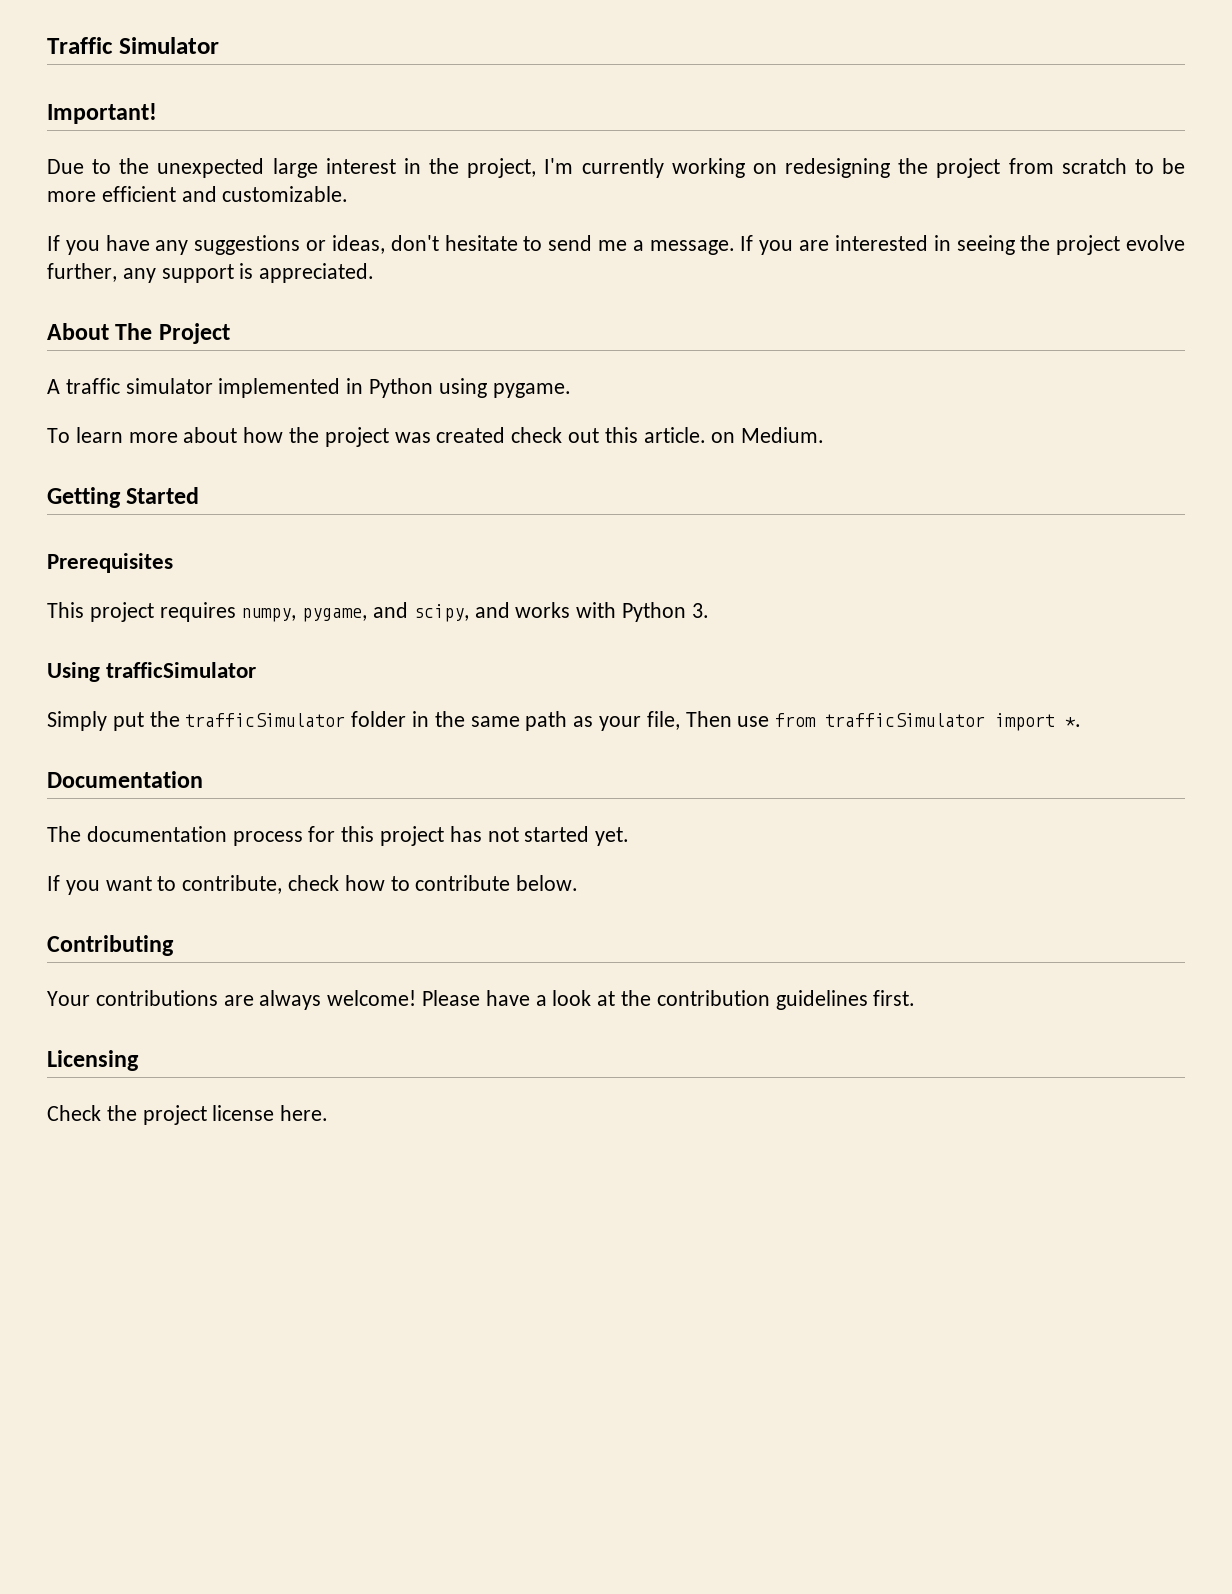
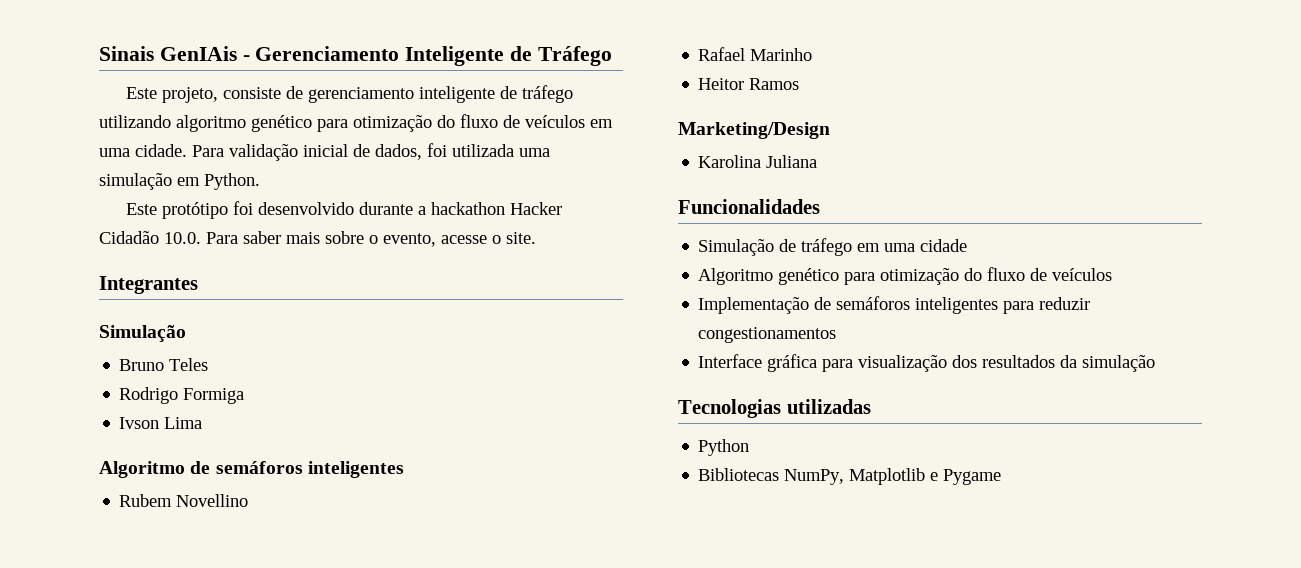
- Traffic Simulator
- Important!
- Due to the unexpected large interest in the project, I'm currently working on redesigning the project from scratch to be more efficient and customizable.
- If you have any suggestions or ideas, don't hesitate to send me a message. If you are interested in seeing the project evolve further, any support is appreciated.
- About The Project
- A traffic simulator implemented in Python using pygame.
- To learn more about how the project was created check out this article. on Medium.
- Getting Started
- Prerequisites
- This project requires numpy, pygame, and scipy, and works with Python 3.
- Using trafficSimulator
- Simply put the trafficSimulator folder in the same path as your file, Then use from trafficSimulator import *.
- Documentation
- The documentation process for this project has not started yet.
- If you want to contribute, check how to contribute below.
- Contributing
- Your contributions are always welcome! Please have a look at the contribution guidelines first.
- Licensing
- Check the project license here.
+ Sinais GenIAis - Gerenciamento Inteligente de Tráfego
+ Este projeto, consiste de gerenciamento inteligente de tráfego utilizando algoritmo genético para otimização do fluxo de veículos em uma cidade. Para validação inicial de dados, foi utilizada uma simulação em Python.
+ Este protótipo foi desenvolvido durante a hackathon Hacker Cidadão 10.0. Para saber mais sobre o evento, acesse o site.
+ Integrantes
+ Simulação
+ Bruno Teles
+ Rodrigo Formiga
+ Ivson Lima
+ Algoritmo de semáforos inteligentes
+ Rubem Novellino
+ Rafael Marinho
+ Heitor Ramos
+ Marketing/Design
+ Karolina Juliana
+ Funcionalidades
+ Simulação de tráfego em uma cidade
+ Algoritmo genético para otimização do fluxo de veículos
+ Implementação de semáforos inteligentes para reduzir congestionamentos
+ Interface gráfica para visualização dos resultados da simulação
+ Tecnologias utilizadas
+ Python
+ Bibliotecas NumPy, Matplotlib e Pygame

